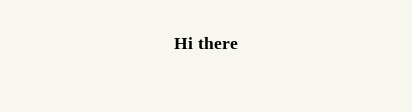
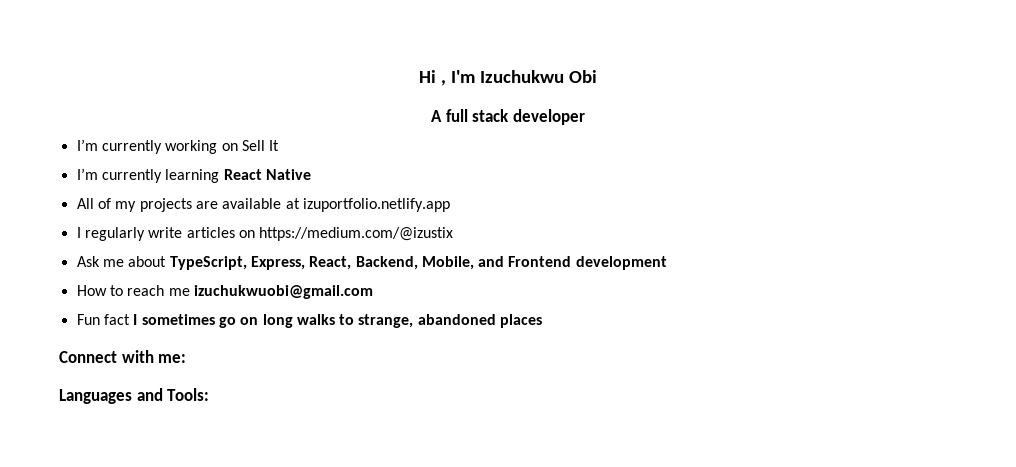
- Hi there
+ Hi , I'm Izuchukwu Obi
+ A full stack developer
+ I’m currently working on Sell It
+ I’m currently learning React Native
+ All of my projects are available at izuportfolio.netlify.app
+ I regularly write articles on https://medium.com/@izustix
+ Ask me about TypeScript, Express, React, Backend, Mobile, and Frontend development
+ How to reach me izuchukwuobi@gmail.com
+ Fun fact I sometimes go on long walks to strange, abandoned places
+ Connect with me:
+ Languages and Tools:

